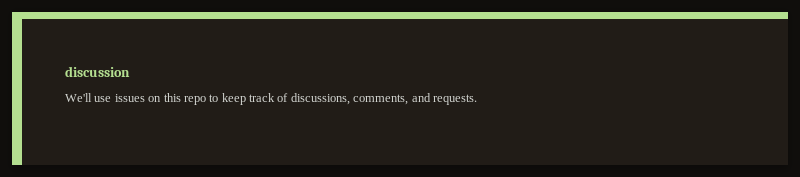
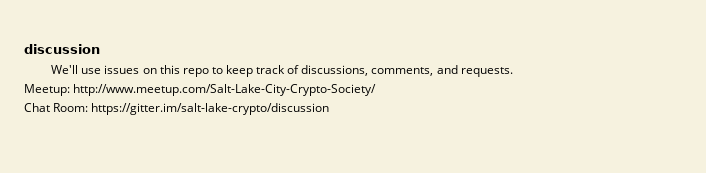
+ Meetup: http://www.meetup.com/Salt-Lake-City-Crypto-Society/
+ Chat Room: https://gitter.im/salt-lake-crypto/discussion

